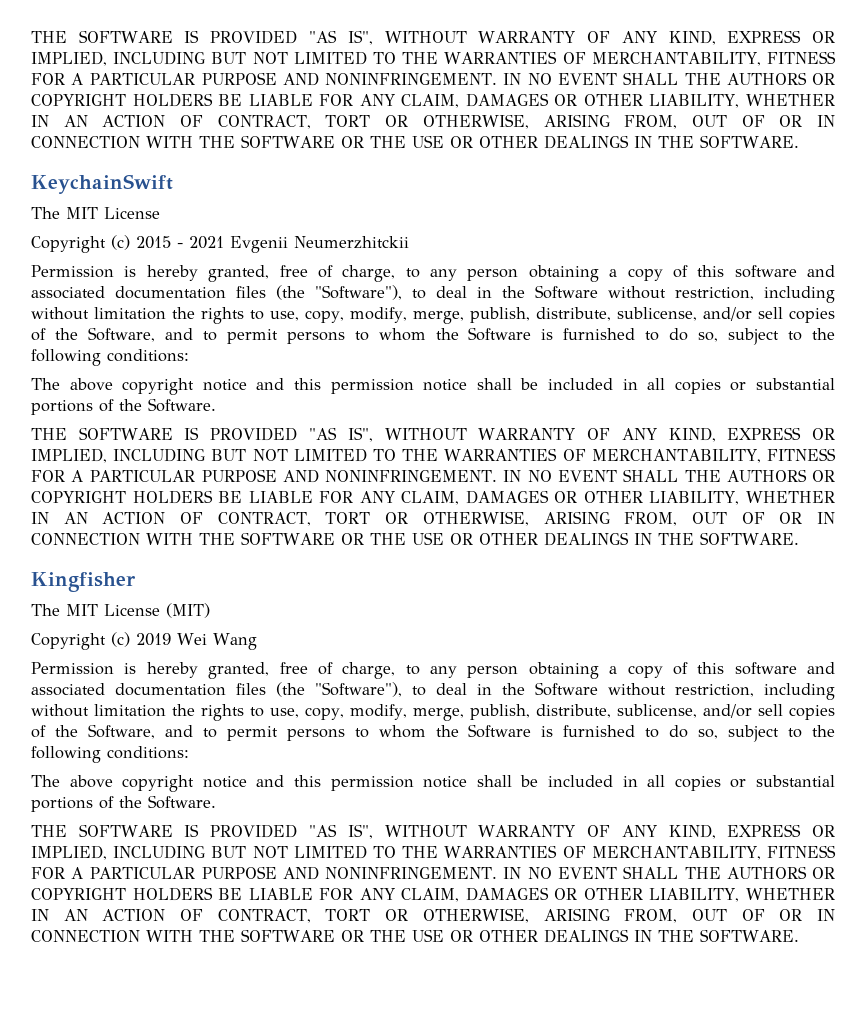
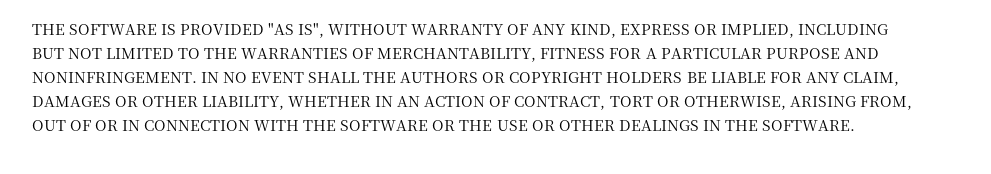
- KeychainSwift
- The MIT License
- Copyright (c) 2015 - 2021 Evgenii Neumerzhitckii
- Permission is hereby granted, free of charge, to any person obtaining a copy of this software and associated documentation files (the "Software"), to deal in the Software without restriction, including without limitation the rights to use, copy, modify, merge, publish, distribute, sublicense, and/or sell copies of the Software, and to permit persons to whom the Software is furnished to do so, subject to the following conditions:
- The above copyright notice and this permission notice shall be included in all copies or substantial portions of the Software.
- THE SOFTWARE IS PROVIDED "AS IS", WITHOUT WARRANTY OF ANY KIND, EXPRESS OR IMPLIED, INCLUDING BUT NOT LIMITED TO THE WARRANTIES OF MERCHANTABILITY, FITNESS FOR A PARTICULAR PURPOSE AND NONINFRINGEMENT. IN NO EVENT SHALL THE AUTHORS OR COPYRIGHT HOLDERS BE LIABLE FOR ANY CLAIM, DAMAGES OR OTHER LIABILITY, WHETHER IN AN ACTION OF CONTRACT, TORT OR OTHERWISE, ARISING FROM, OUT OF OR IN CONNECTION WITH THE SOFTWARE OR THE USE OR OTHER DEALINGS IN THE SOFTWARE.
- Kingfisher
- The MIT License (MIT)
- Copyright (c) 2019 Wei Wang
- Permission is hereby granted, free of charge, to any person obtaining a copy of this software and associated documentation files (the "Software"), to deal in the Software without restriction, including without limitation the rights to use, copy, modify, merge, publish, distribute, sublicense, and/or sell copies of the Software, and to permit persons to whom the Software is furnished to do so, subject to the following conditions:
- The above copyright notice and this permission notice shall be included in all copies or substantial portions of the Software.
- THE SOFTWARE IS PROVIDED "AS IS", WITHOUT WARRANTY OF ANY KIND, EXPRESS OR IMPLIED, INCLUDING BUT NOT LIMITED TO THE WARRANTIES OF MERCHANTABILITY, FITNESS FOR A PARTICULAR PURPOSE AND NONINFRINGEMENT. IN NO EVENT SHALL THE AUTHORS OR COPYRIGHT HOLDERS BE LIABLE FOR ANY CLAIM, DAMAGES OR OTHER LIABILITY, WHETHER IN AN ACTION OF CONTRACT, TORT OR OTHERWISE, ARISING FROM, OUT OF OR IN CONNECTION WITH THE SOFTWARE OR THE USE OR OTHER DEALINGS IN THE SOFTWARE.

